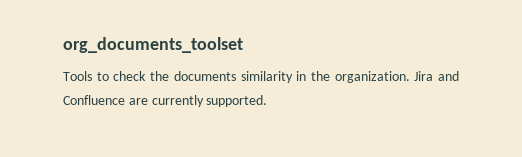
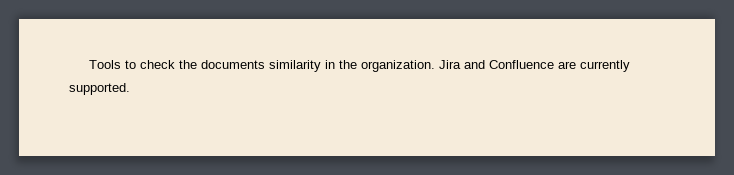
- org_documents_toolset

